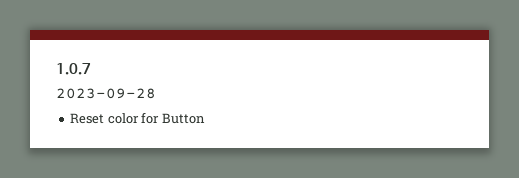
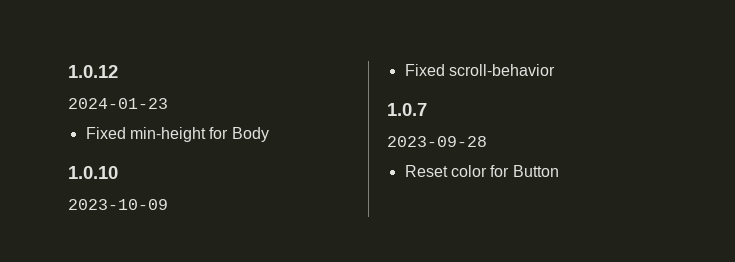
+ 1.0.12
+ 2024-01-23
+ Fixed min-height for Body
+ 1.0.10
+ 2023-10-09
+ Fixed scroll-behavior

